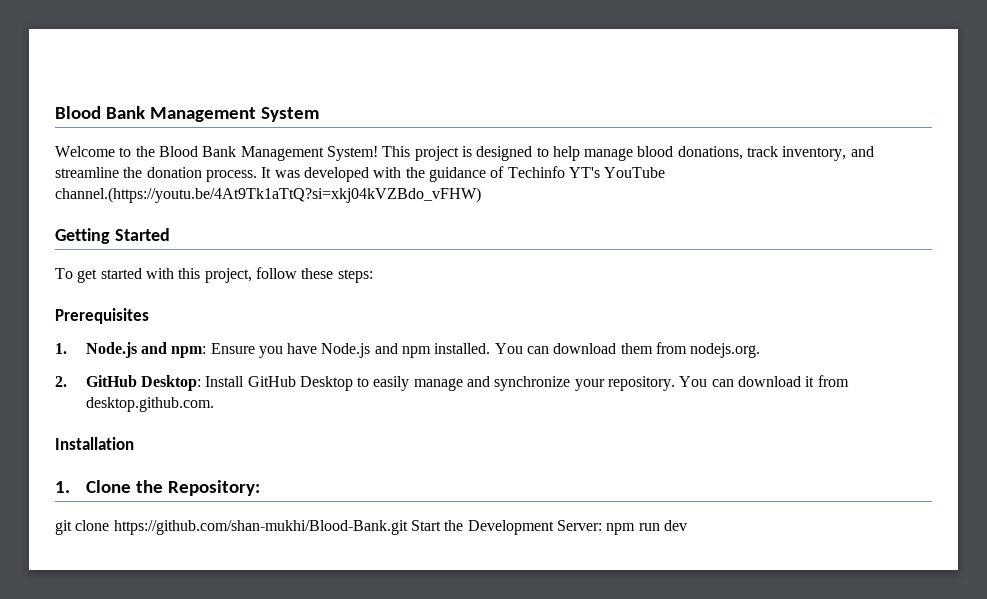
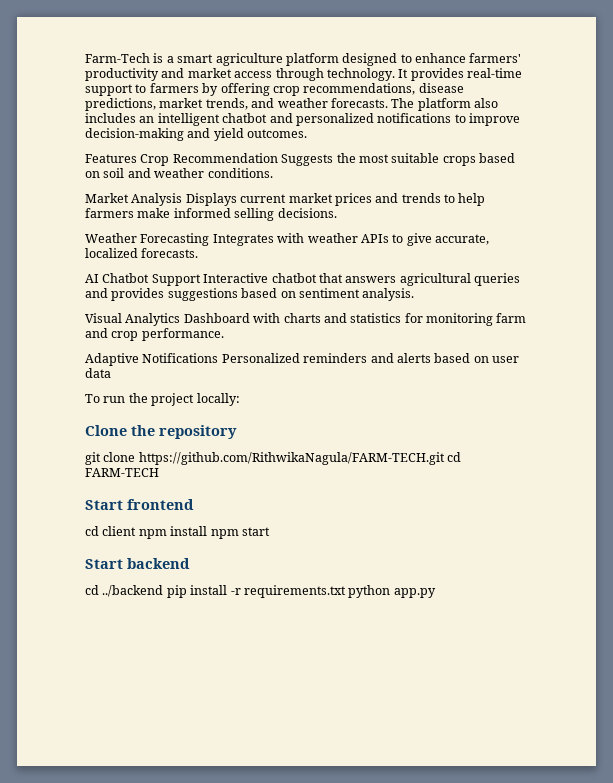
- Blood Bank Management System
- Welcome to the Blood Bank Management System! This project is designed to help manage blood donations, track inventory, and streamline the donation process. It was developed with the guidance of Techinfo YT's YouTube channel.(https://youtu.be/4At9Tk1aTtQ?si=xkj04kVZBdo_vFHW)
- Getting Started
- To get started with this project, follow these steps:
- Prerequisites
- 1. Node.js and npm: Ensure you have Node.js and npm installed. You can download them from nodejs.org.
- 2. GitHub Desktop: Install GitHub Desktop to easily manage and synchronize your repository. You can download it from desktop.github.com.
- Installation
- 1. Clone the Repository:
+ Farm-Tech is a smart agriculture platform designed to enhance farmers' productivity and market access through technology. It provides real-time support to farmers by offering crop recommendations, disease predictions, market trends, and weather forecasts. The platform also includes an intelligent chatbot and personalized notifications to improve decision-making and yield outcomes.
+ Features Crop Recommendation Suggests the most suitable crops based on soil and weather conditions.
+ Market Analysis Displays current market prices and trends to help farmers make informed selling decisions.
+ Weather Forecasting Integrates with weather APIs to give accurate, localized forecasts.
+ AI Chatbot Support Interactive chatbot that answers agricultural queries and provides suggestions based on sentiment analysis.
+ Visual Analytics Dashboard with charts and statistics for monitoring farm and crop performance.
+ Adaptive Notifications Personalized reminders and alerts based on user data
+ To run the project locally:
+ Clone the repository
- git clone https://github.com/shan-mukhi/Blood-Bank.git Start the Development Server: npm run dev
+ git clone https://github.com/RithwikaNagula/FARM-TECH.git cd FARM-TECH
+ Start frontend
+ cd client npm install npm start
+ Start backend
+ cd ../backend pip install -r requirements.txt python app.py

